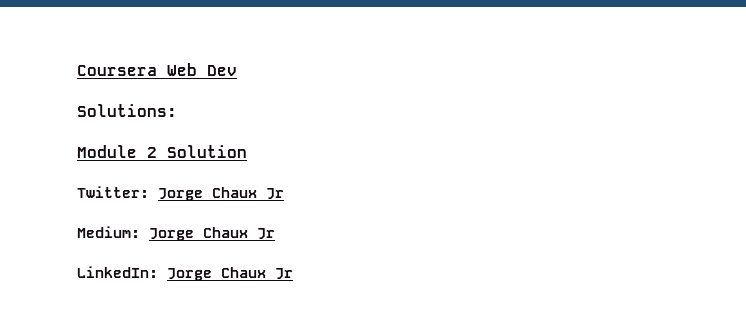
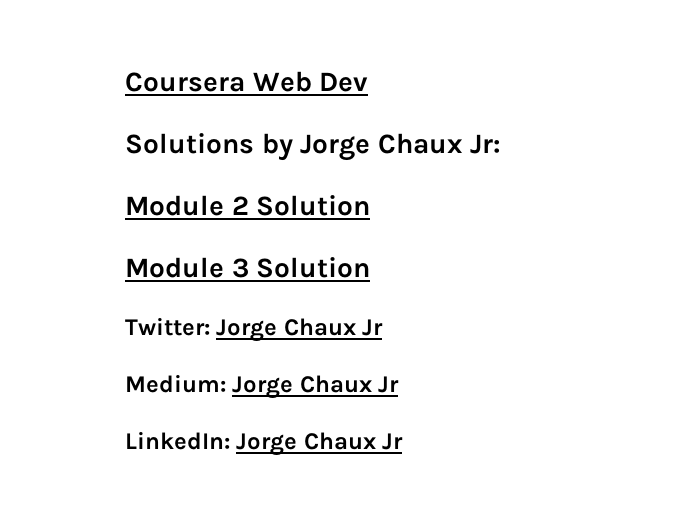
- Solutions:
+ Solutions by Jorge Chaux Jr:
+ Module 3 Solution

